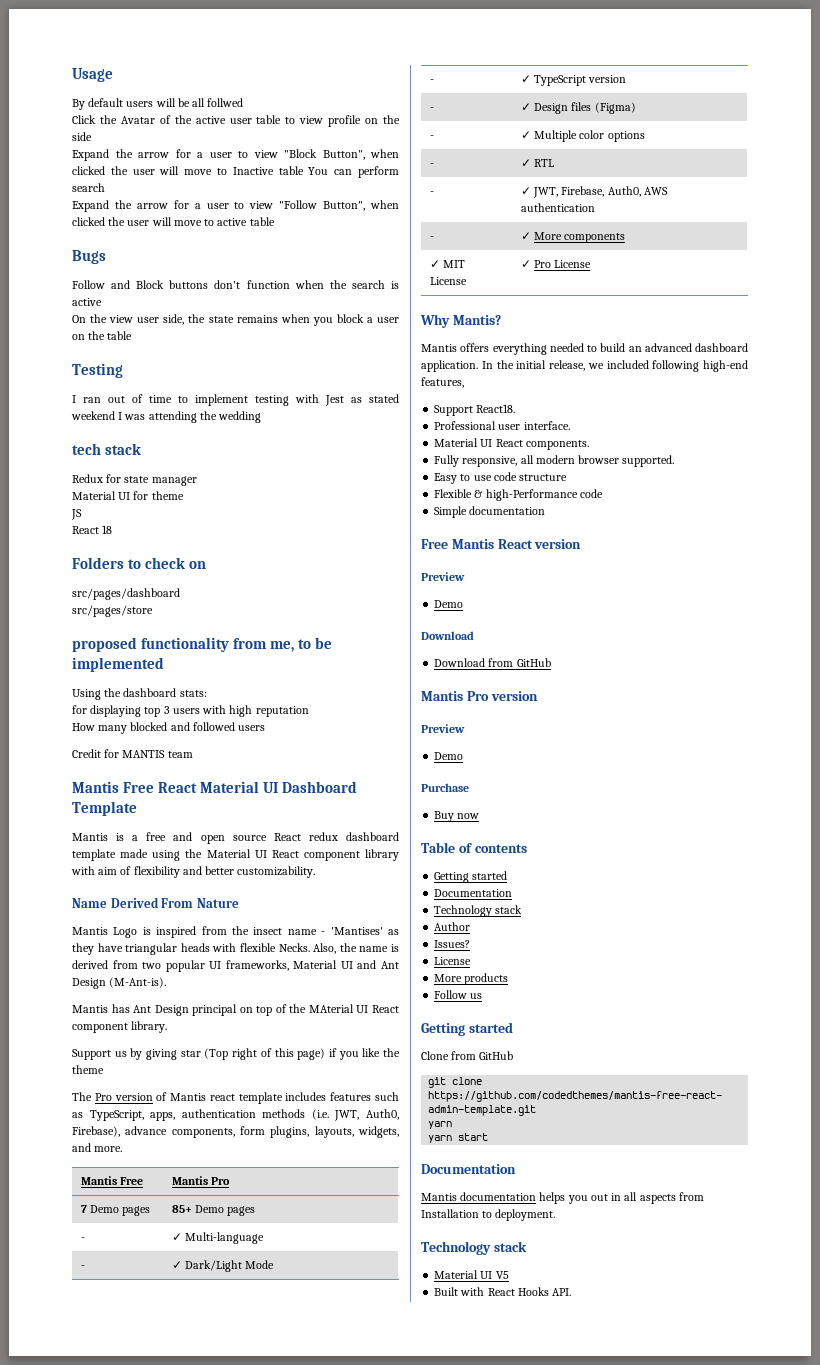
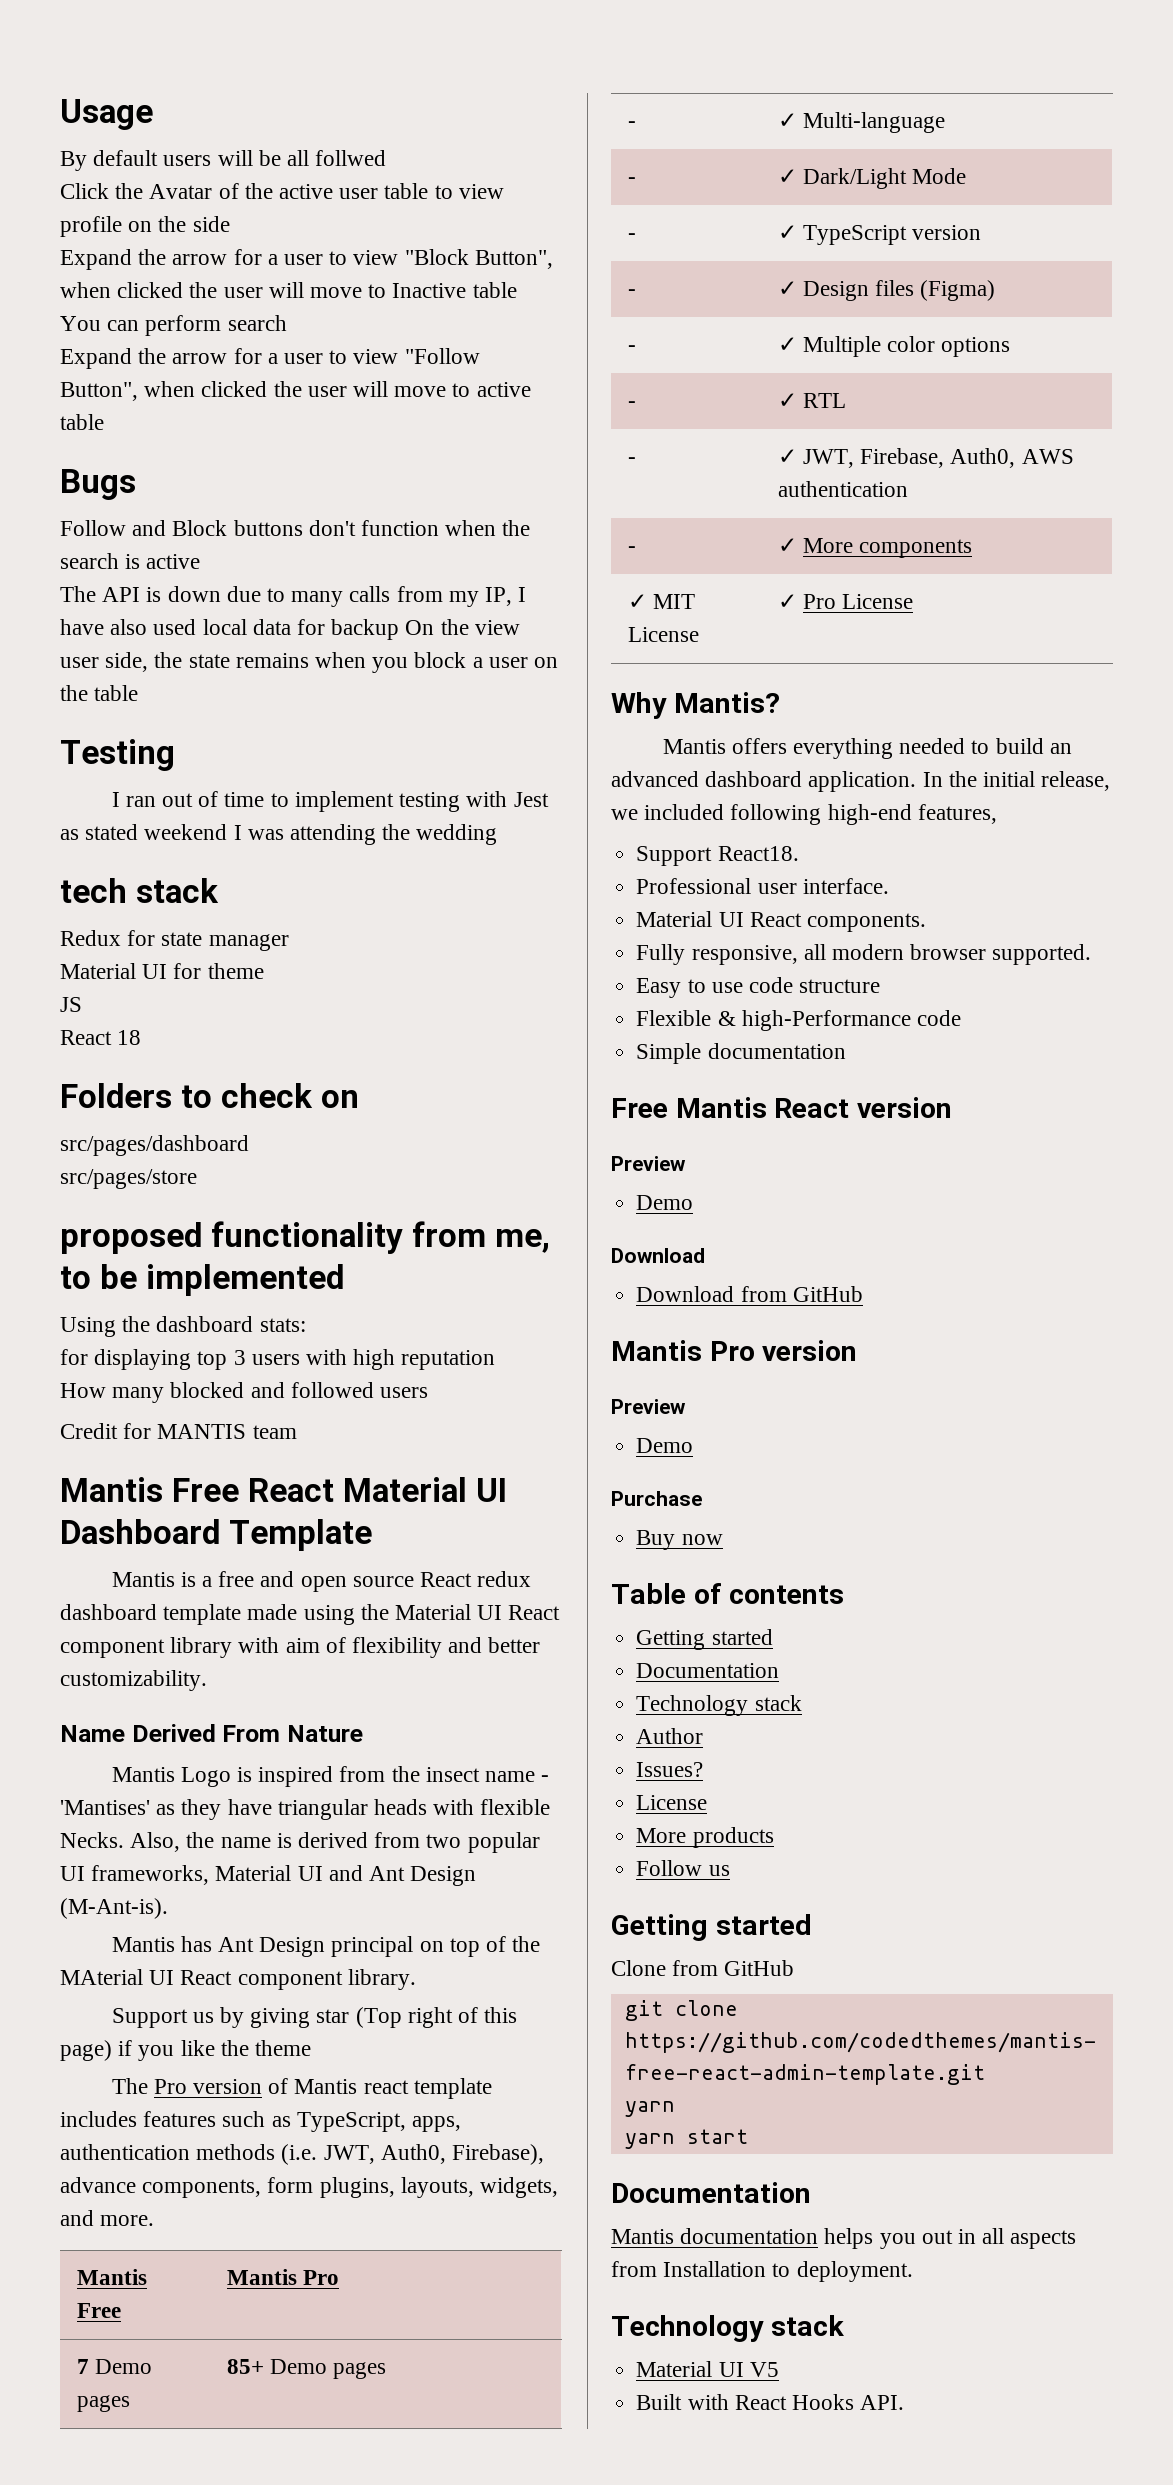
- On the view user side, the state remains when you block a user on the table
+ The API is down due to many calls from my IP, I have also used local data for backup On the view user side, the state remains when you block a user on the table

